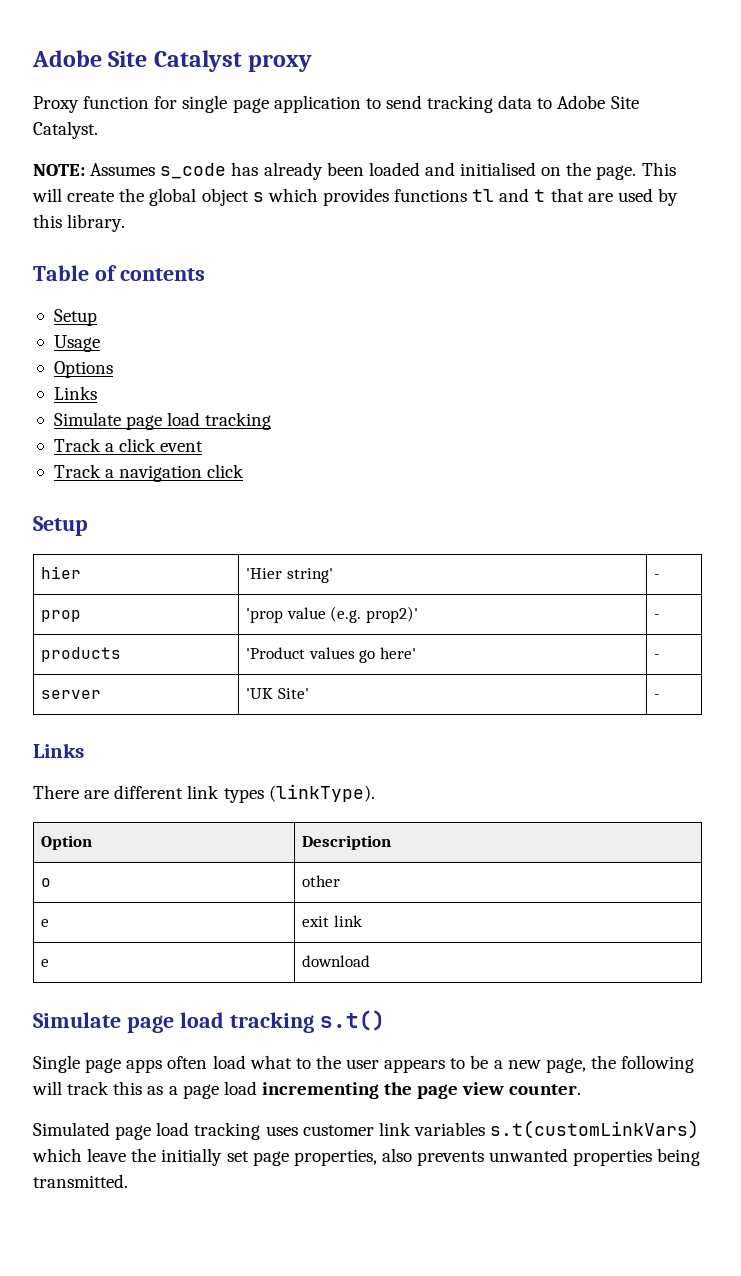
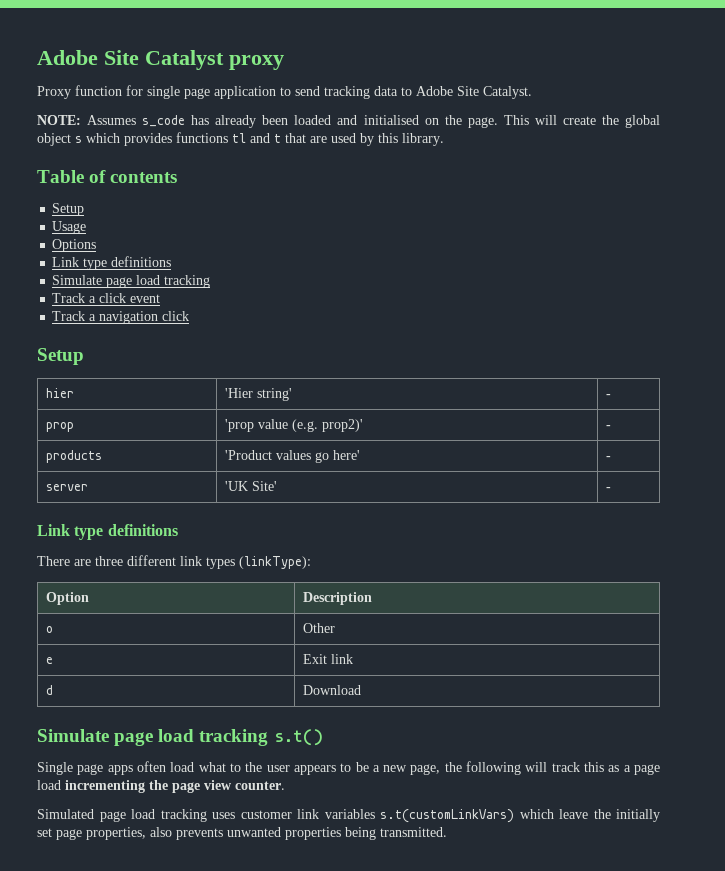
  Options
- Links
+ Link type definitions
  server | 'UK Site' | -
- Links
+ Link type definitions
- There are different link types (linkType).
+ There are three different link types (linkType):
- o | other
- e | exit link
+ o | Other
+ e | Exit link
- e | download
+ d | Download

